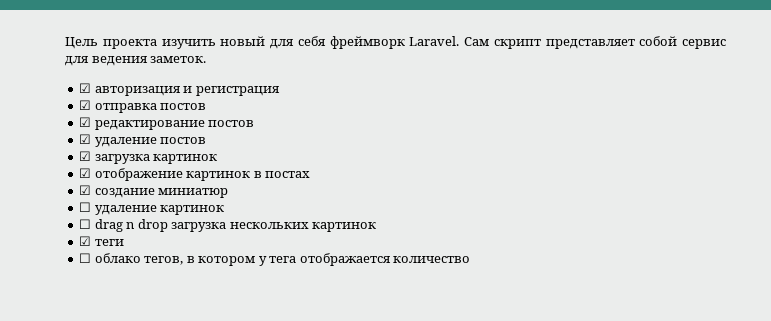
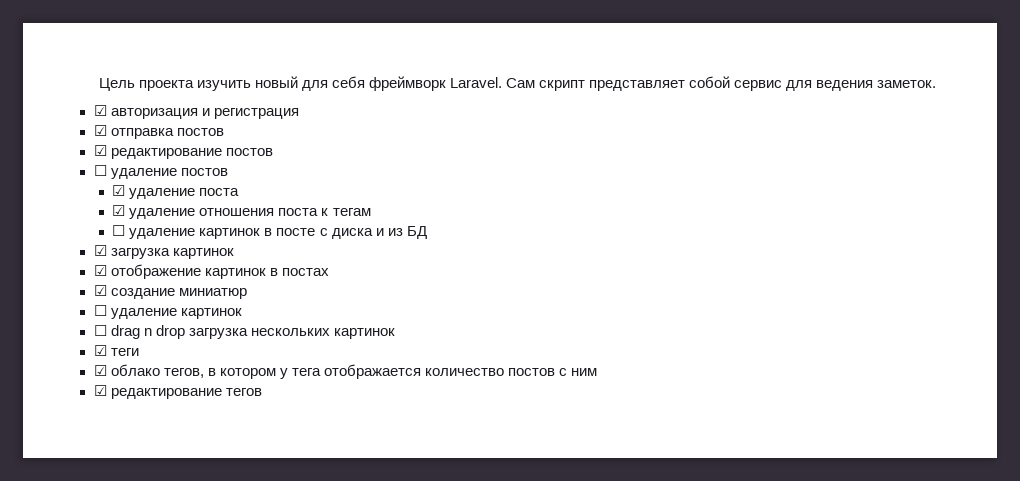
- ☑ удаление поcтов
+ ☐ удаление поcтов
+ ☑ удаление поста
+ ☑ удаление отношения поста к тегам
+ ☐ удаление картинок в посте с диска и из БД
- ☐ облако тегов, в котором у тега отображается количество
+ ☑ облако тегов, в котором у тега отображается количество постов с ним
+ ☑ редактирование тегов

